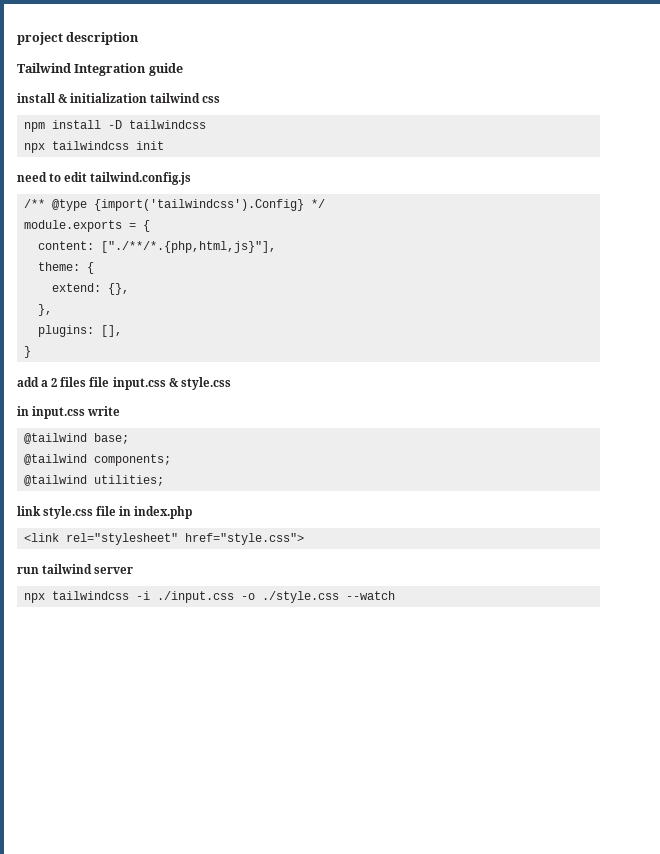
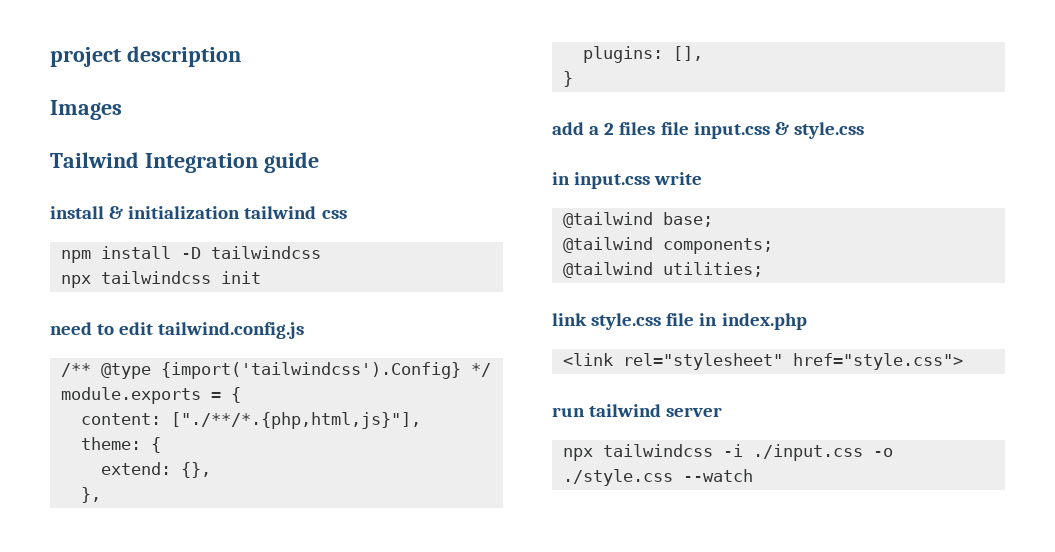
+ Images

